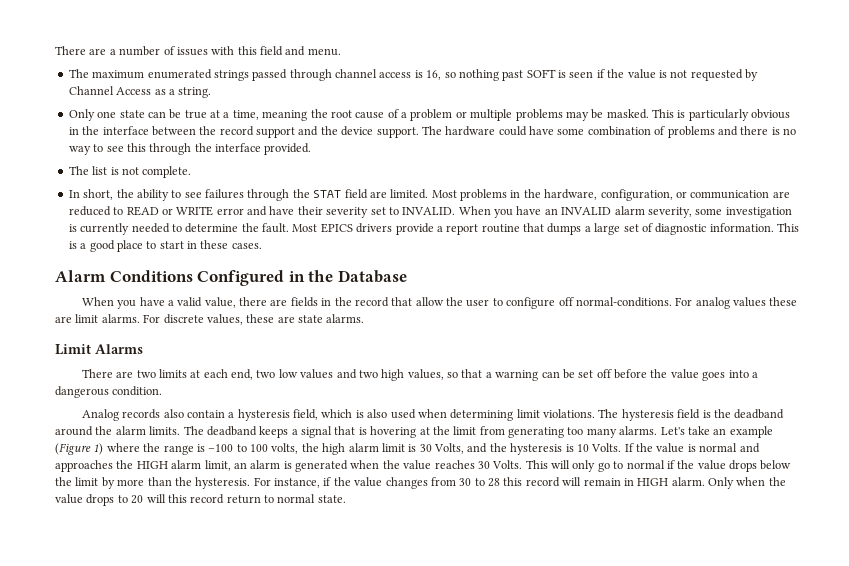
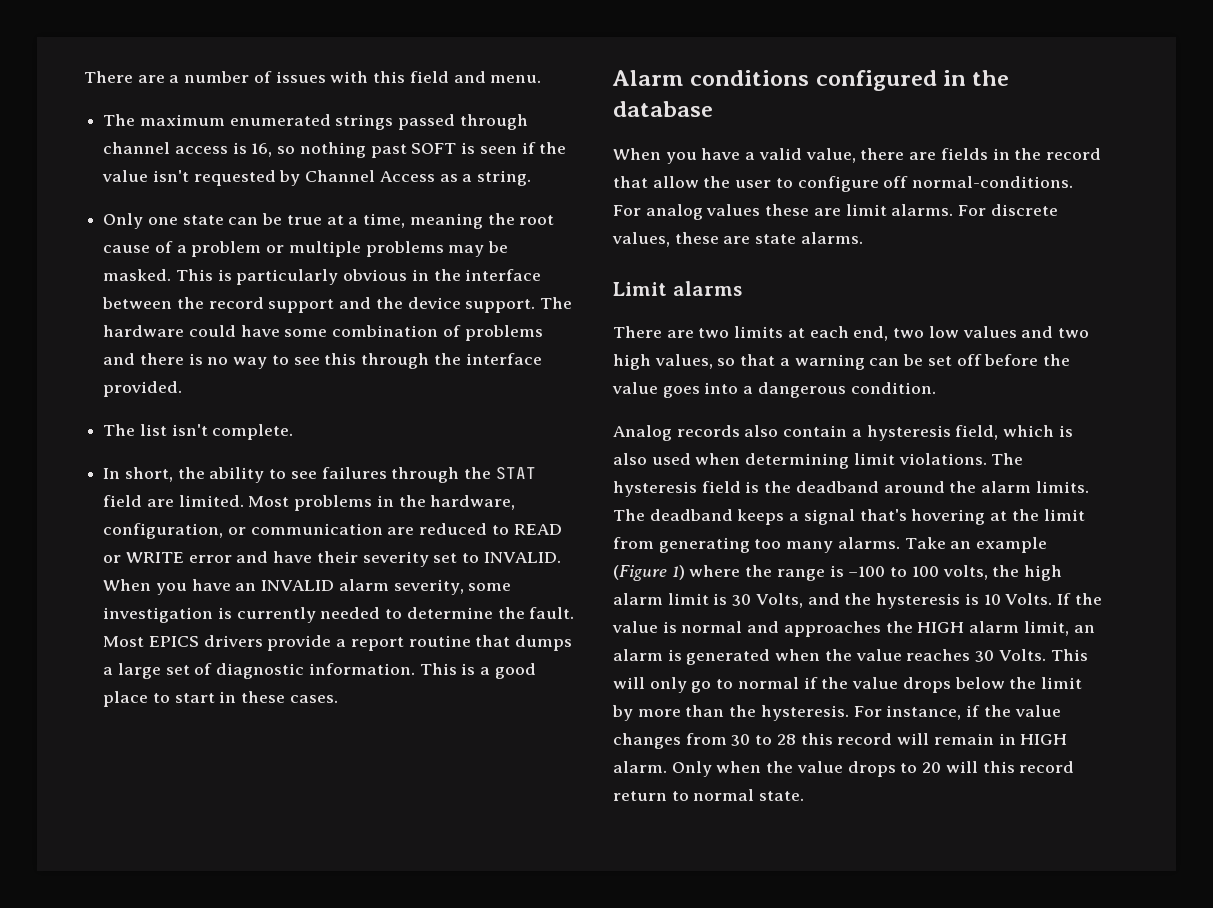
- The maximum enumerated strings passed through channel access is 16, so nothing past SOFT is seen if the value is not requested by Channel Access as a string.
+ The maximum enumerated strings passed through channel access is 16, so nothing past SOFT is seen if the value isn't requested by Channel Access as a string.
- The list is not complete.
+ The list isn't complete.
- Alarm Conditions Configured in the Database
+ Alarm conditions configured in the database
- Limit Alarms
+ Limit alarms
- The deadband keeps a signal that is hovering at the limit from generating too many alarms.
+ The deadband keeps a signal that's hovering at the limit from generating too many alarms.
- Let's take an example (Figure 1) where the range is –100 to 100 volts, the high alarm limit is 30 Volts, and the hysteresis is 10 Volts.
+ Take an example (Figure 1) where the range is –100 to 100 volts, the high alarm limit is 30 Volts, and the hysteresis is 10 Volts.

